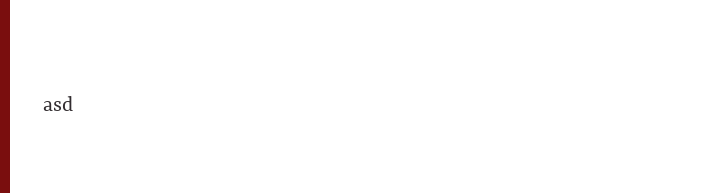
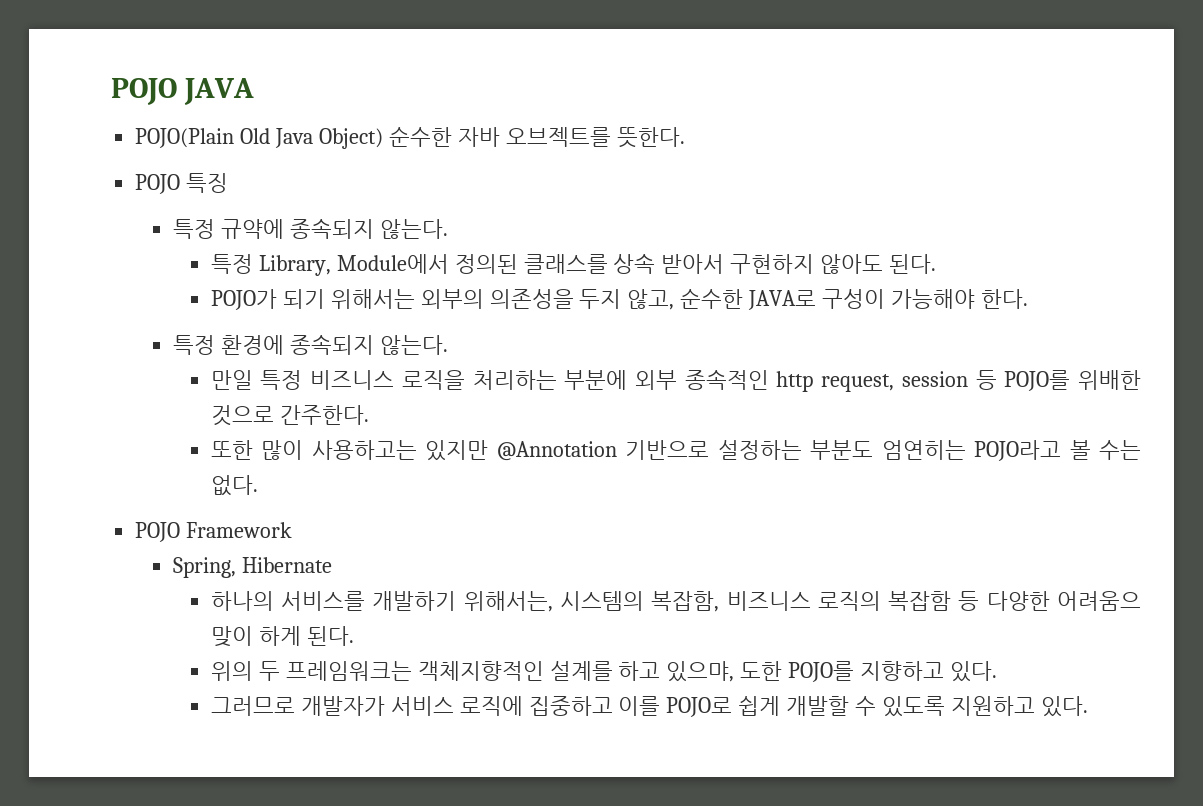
- asd
+ POJO JAVA
+ POJO(Plain Old Java Object) 순수한 자바 오브젝트를 뜻한다.
+ POJO 특징
+ 특정 규약에 종속되지 않는다.
+ 특정 Library, Module에서 정의된 클래스를 상속 받아서 구현하지 않아도 된다.
+ POJO가 되기 위해서는 외부의 의존성을 두지 않고, 순수한 JAVA로 구성이 가능해야 한다.
+ 특정 환경에 종속되지 않는다.
+ 만일 특정 비즈니스 로직을 처리하는 부분에 외부 종속적인 http request, session 등 POJO를 위배한 것으로 간주한다.
+ 또한 많이 사용하고는 있지만 @Annotation 기반으로 설정하는 부분도 엄연히는 POJO라고 볼 수는 없다.
+ POJO Framework
+ Spring, Hibernate
+ 하나의 서비스를 개발하기 위해서는, 시스템의 복잡함, 비즈니스 로직의 복잡함 등 다양한 어려움으 맞이 하게 된다.
+ 위의 두 프레임워크는 객체지향적인 설계를 하고 있으먀, 도한 POJO를 지향하고 있다.
+ 그러므로 개발자가 서비스 로직에 집중하고 이를 POJO로 쉽게 개발할 수 있도록 지원하고 있다.

